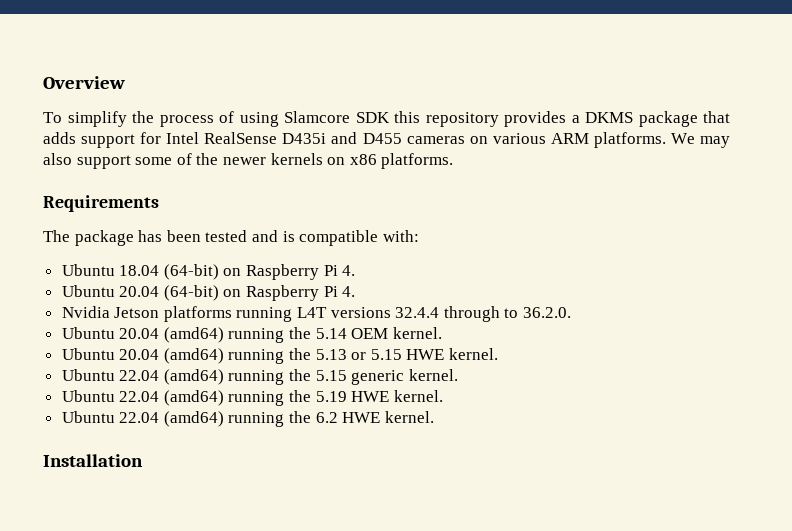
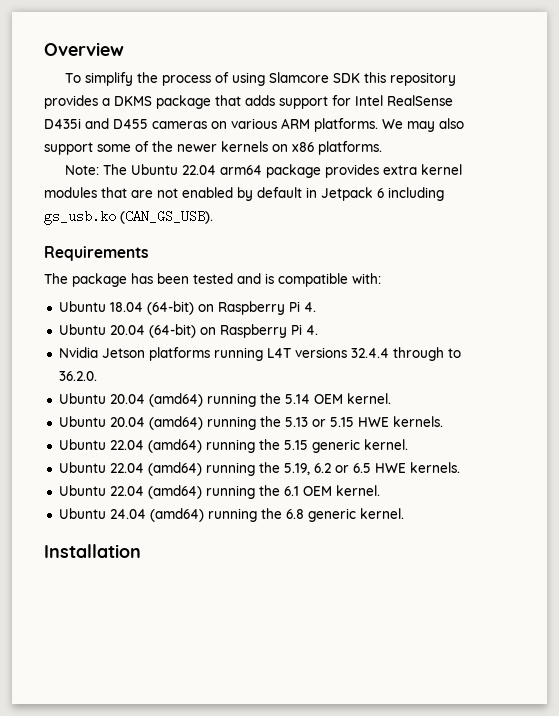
+ Note: The Ubuntu 22.04 arm64 package provides extra kernel modules that are not enabled by default in Jetpack 6 including gs_usb.ko (CAN_GS_USB).
- Ubuntu 20.04 (amd64) running the 5.13 or 5.15 HWE kernel.
+ Ubuntu 20.04 (amd64) running the 5.13 or 5.15 HWE kernels.
- Ubuntu 22.04 (amd64) running the 5.19 HWE kernel.
- Ubuntu 22.04 (amd64) running the 6.2 HWE kernel.
+ Ubuntu 22.04 (amd64) running the 5.19, 6.2 or 6.5 HWE kernels.
+ Ubuntu 22.04 (amd64) running the 6.1 OEM kernel.
+ Ubuntu 24.04 (amd64) running the 6.8 generic kernel.

